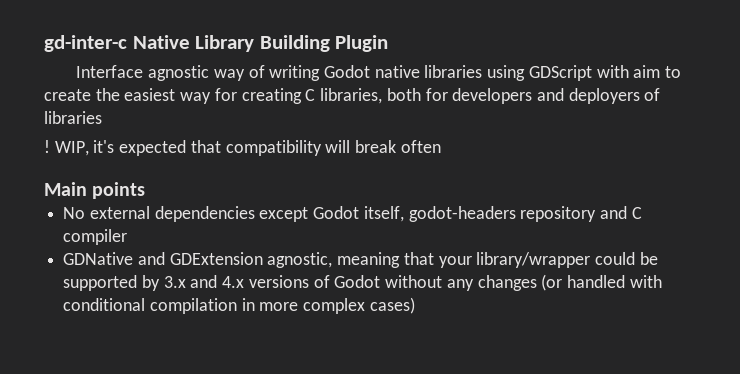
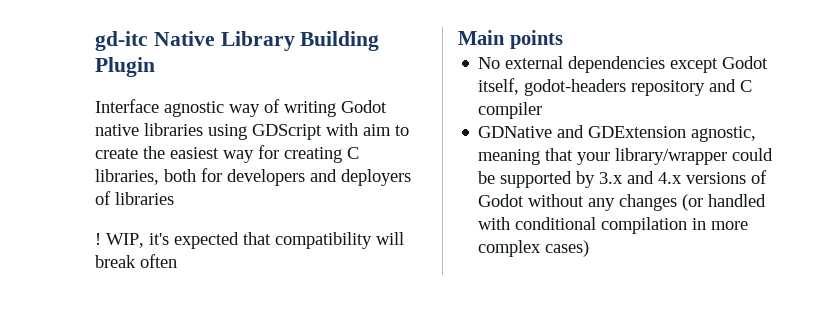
- gd-inter-c Native Library Building Plugin
+ gd-itc Native Library Building Plugin

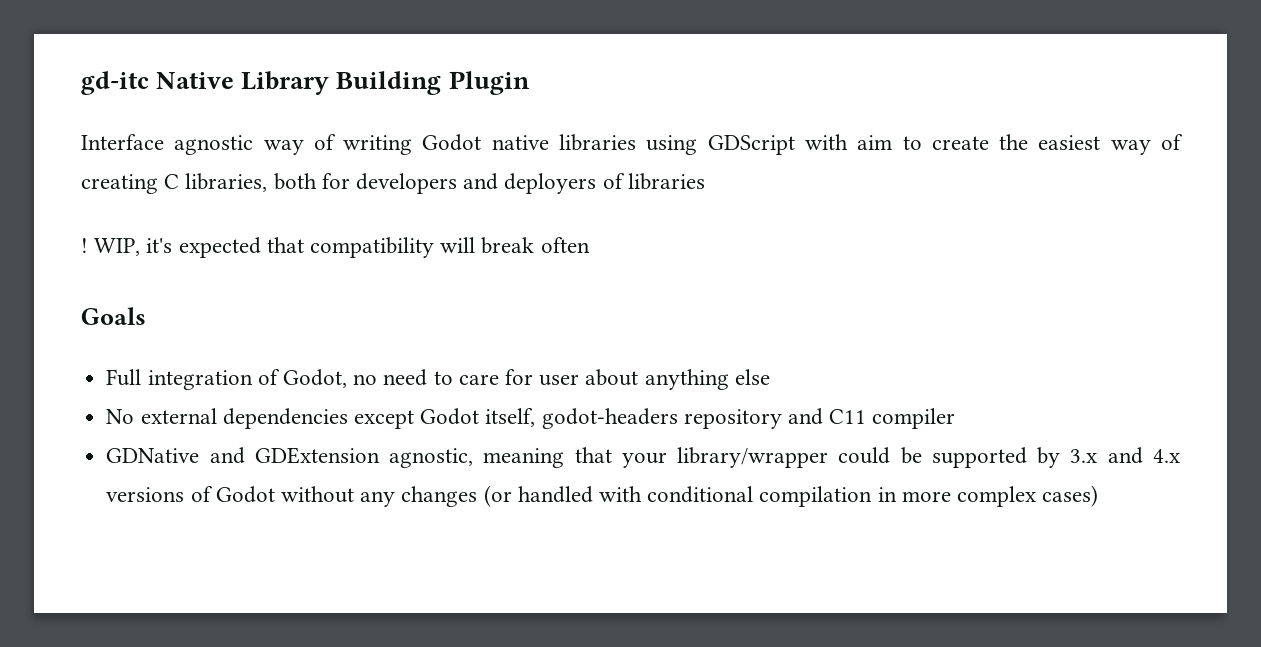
- Interface agnostic way of writing Godot native libraries using GDScript with aim to create the easiest way for creating C libraries, both for developers and deployers of libraries
+ Interface agnostic way of writing Godot native libraries using GDScript with aim to create the easiest way of creating C libraries, both for developers and deployers of libraries
- Main points
+ Goals
+ Full integration of Godot, no need to care for user about anything else
- No external dependencies except Godot itself, godot-headers repository and C compiler
+ No external dependencies except Godot itself, godot-headers repository and C11 compiler

